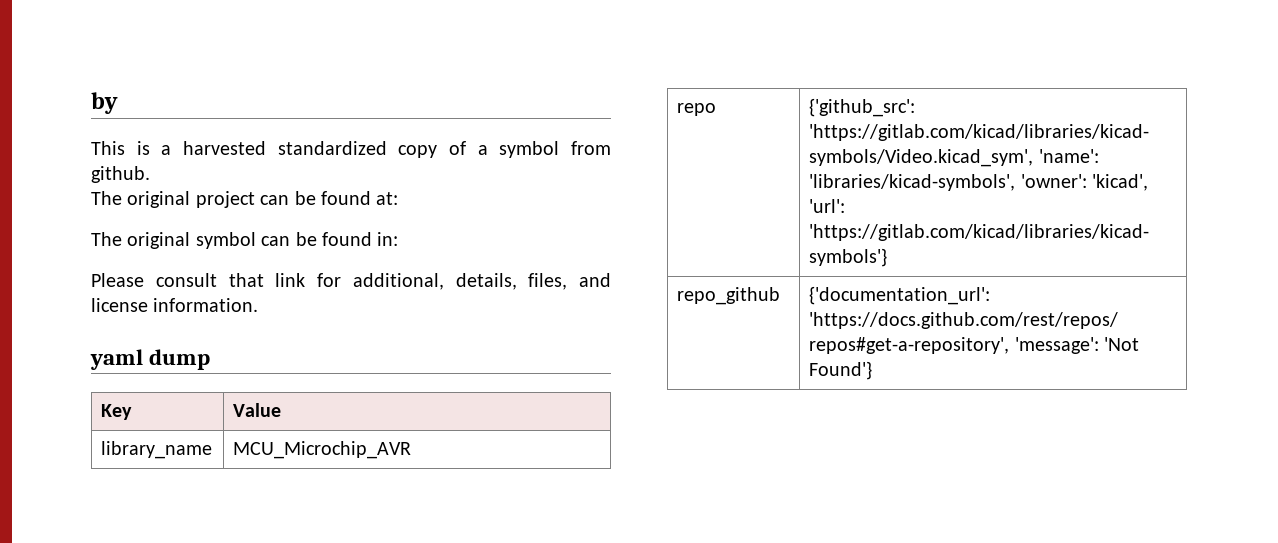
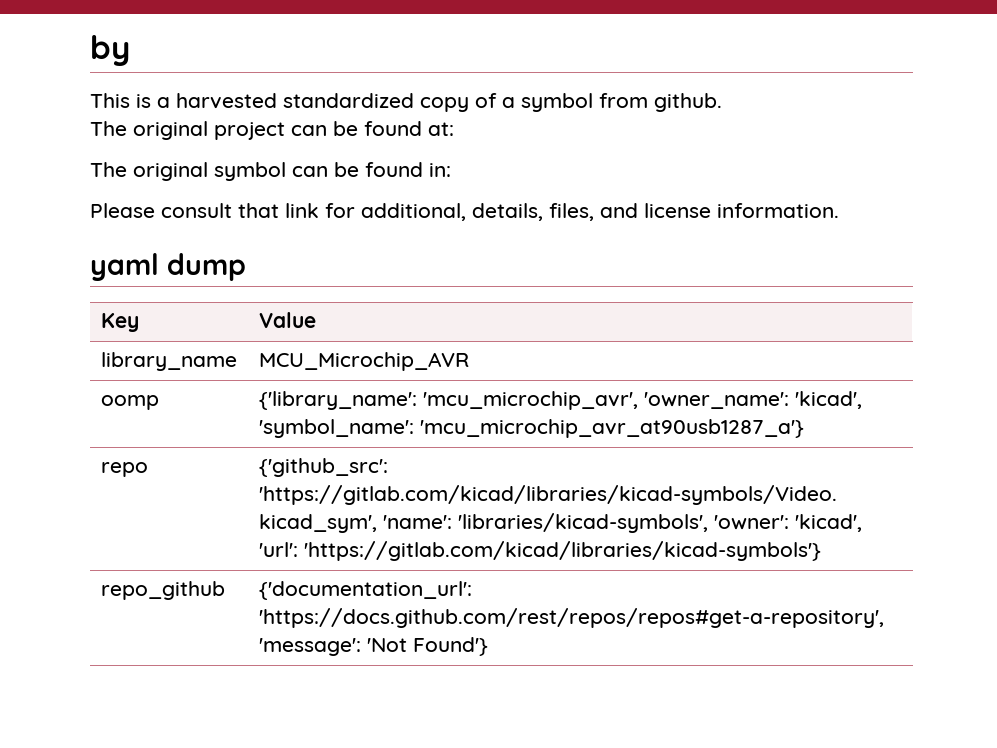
+ oomp | {'library_name': 'mcu_microchip_avr', 'owner_name': 'kicad', 'symbol_name': 'mcu_microchip_avr_at90usb1287_a'}

